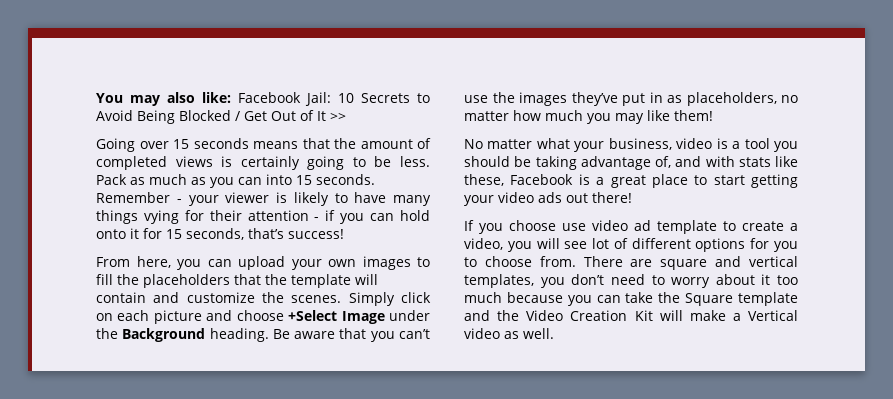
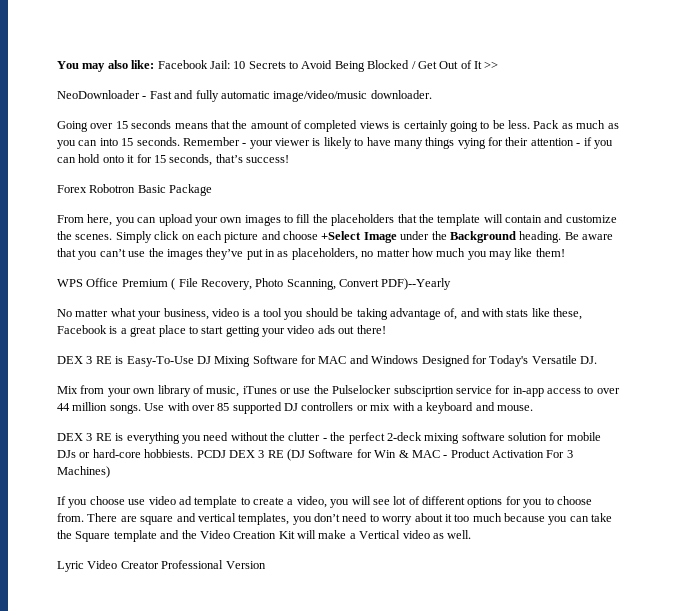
+ NeoDownloader - Fast and fully automatic image/video/music downloader.
+ Forex Robotron Basic Package
+ WPS Office Premium ( File Recovery, Photo Scanning, Convert PDF)--Yearly
+ DEX 3 RE is Easy-To-Use DJ Mixing Software for MAC and Windows Designed for Today's Versatile DJ.
+ Mix from your own library of music, iTunes or use the Pulselocker subsciprtion service for in-app access to over 44 million songs. Use with over 85 supported DJ controllers or mix with a keyboard and mouse.
+ DEX 3 RE is everything you need without the clutter - the perfect 2-deck mixing software solution for mobile DJs or hard-core hobbiests. PCDJ DEX 3 RE (DJ Software for Win & MAC - Product Activation For 3 Machines)
+ Lyric Video Creator Professional Version

